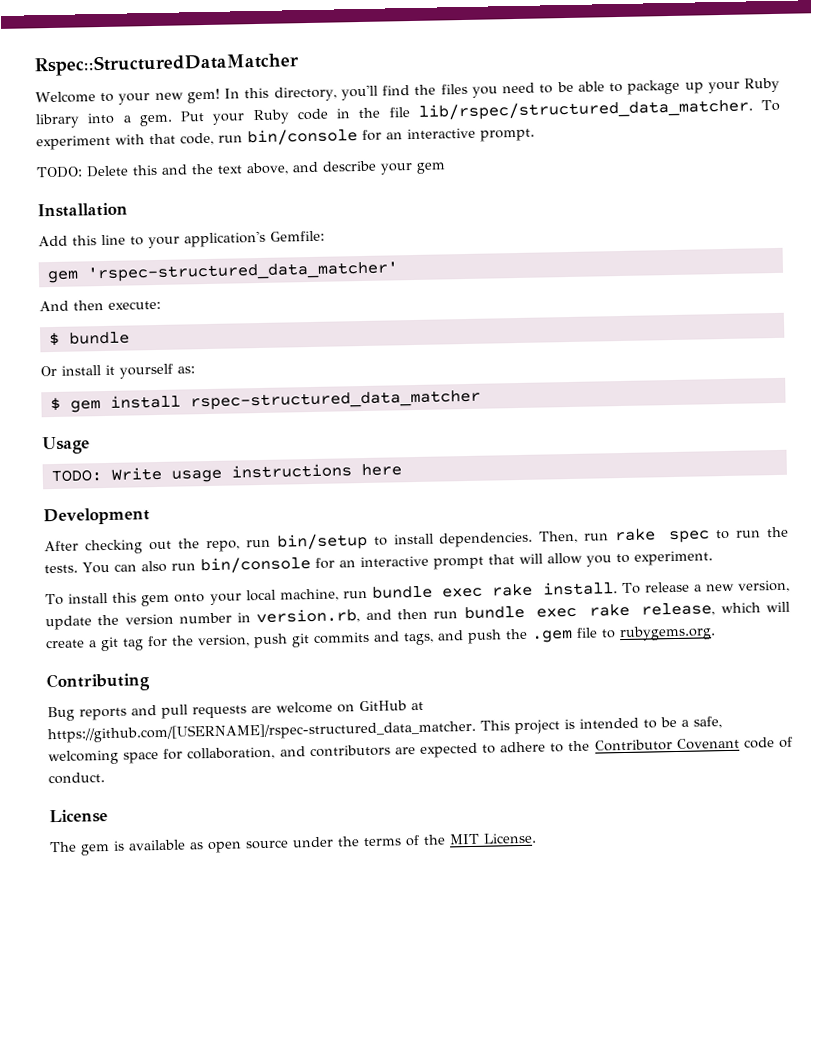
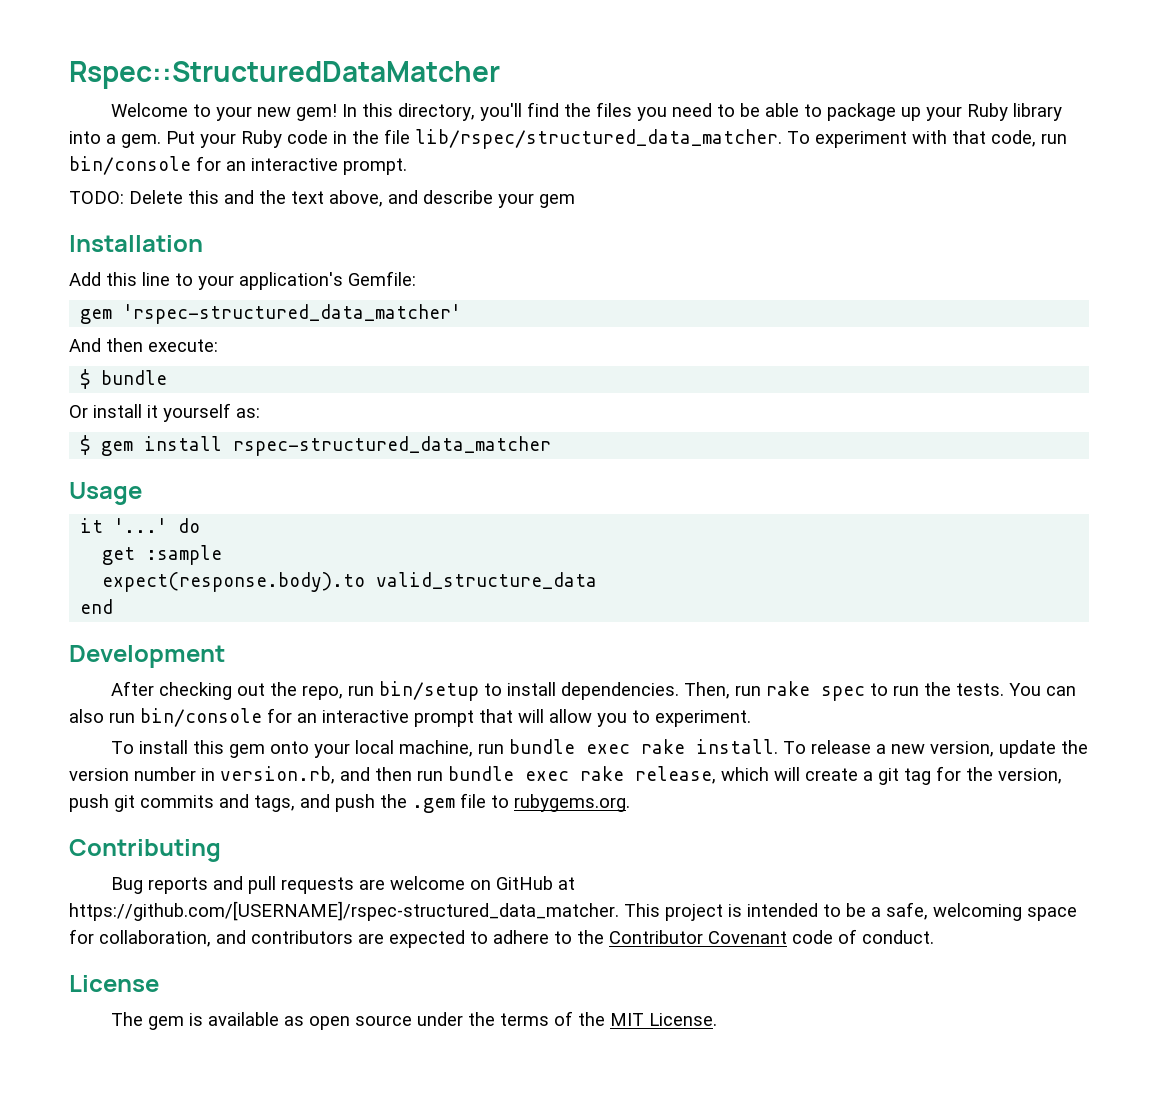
- TODO: Write usage instructions here
+ it '...' do
+ get :sample
+ expect(response.body).to valid_structure_data
+ end

